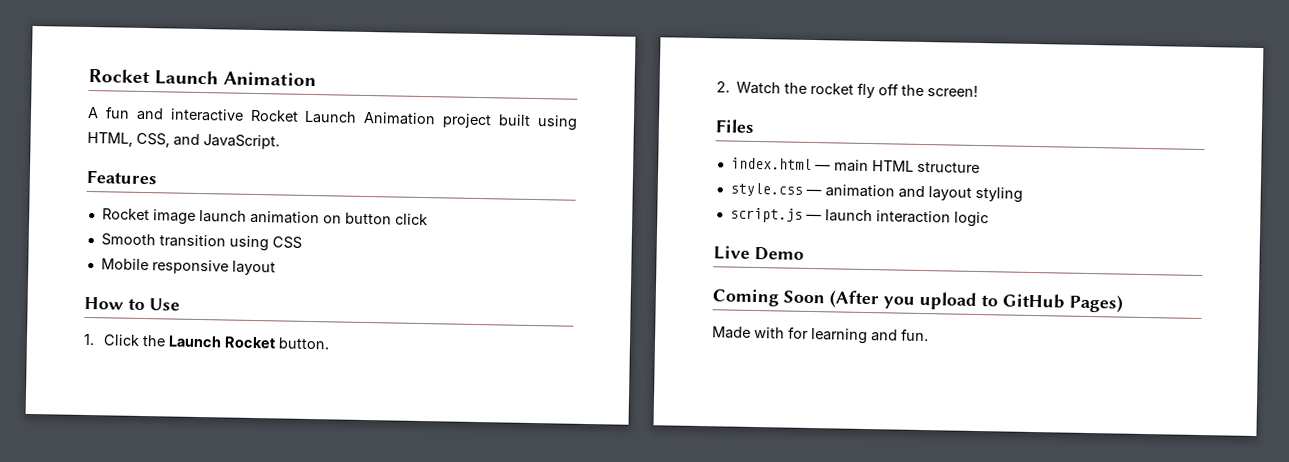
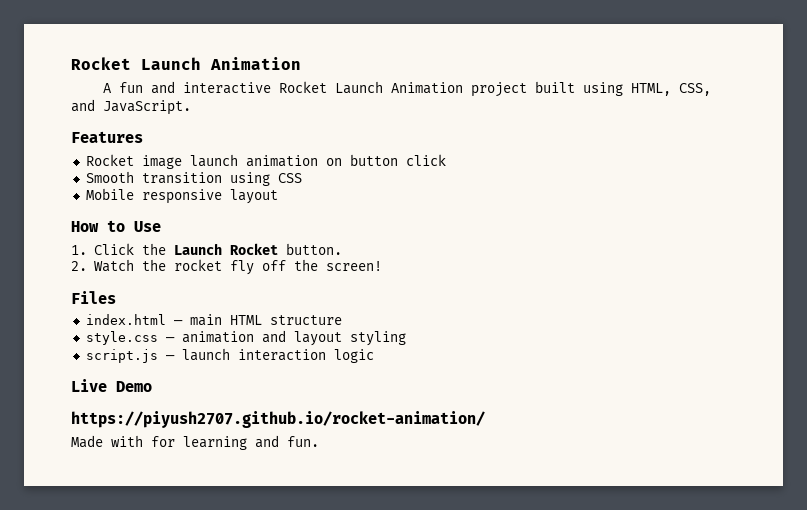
- Coming Soon (After you upload to GitHub Pages)
+ https://piyush2707.github.io/rocket-animation/

